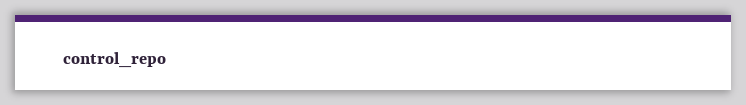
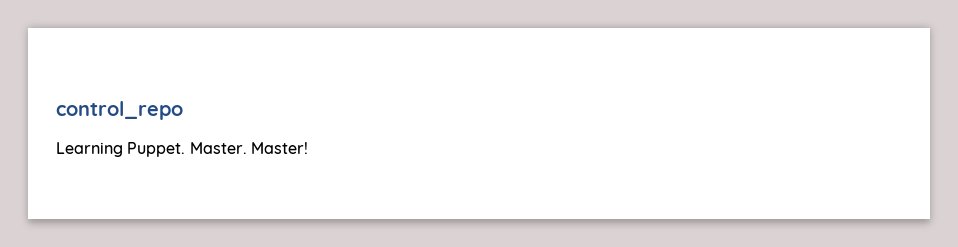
+ Learning Puppet. Master. Master!

